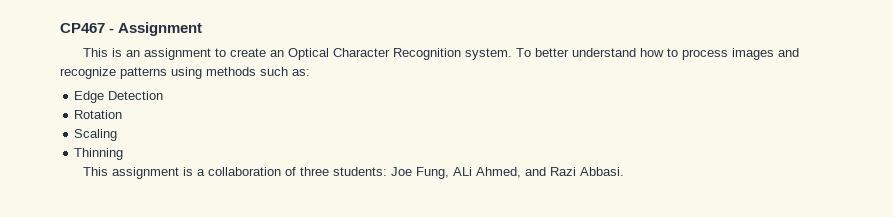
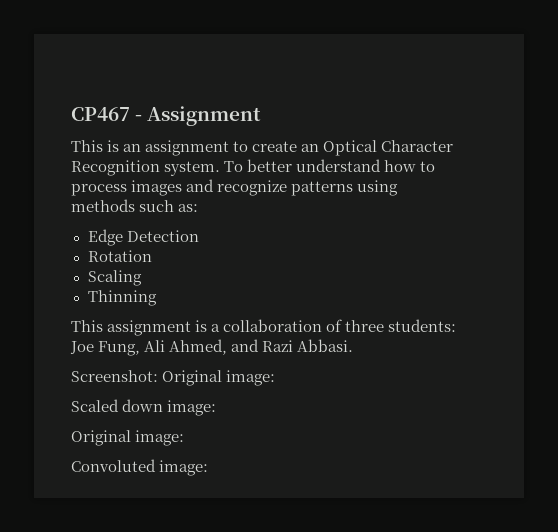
- This assignment is a collaboration of three students: Joe Fung, ALi Ahmed, and Razi Abbasi.
+ This assignment is a collaboration of three students: Joe Fung, Ali Ahmed, and Razi Abbasi.
+ Screenshot: Original image:
+ Scaled down image:
+ Original image:
+ Convoluted image:

